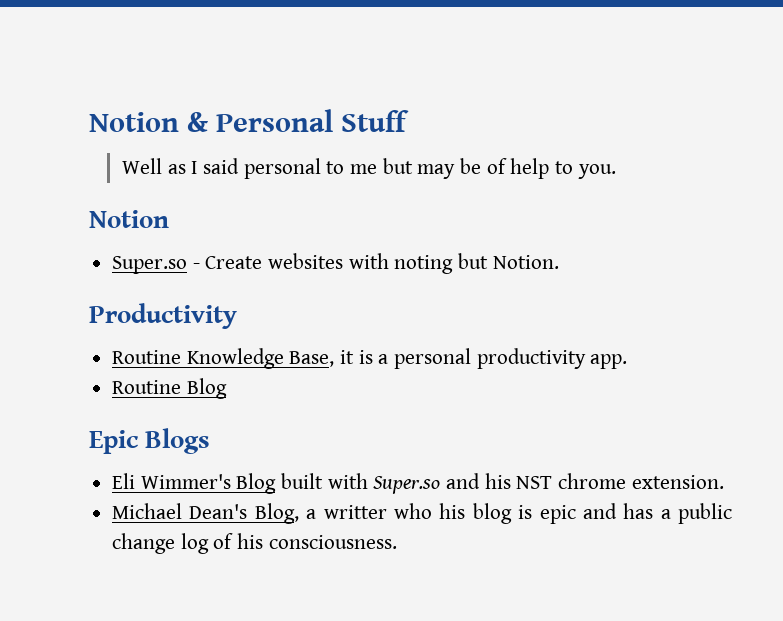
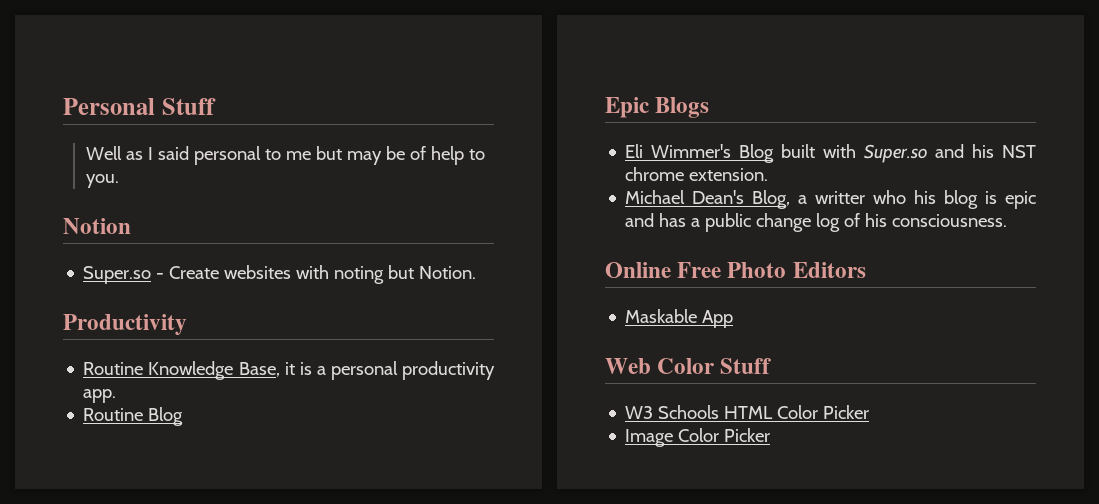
- Notion & Personal Stuff
+ Personal Stuff
+ Online Free Photo Editors
+ Maskable App
+ Web Color Stuff
+ W3 Schools HTML Color Picker
+ Image Color Picker

